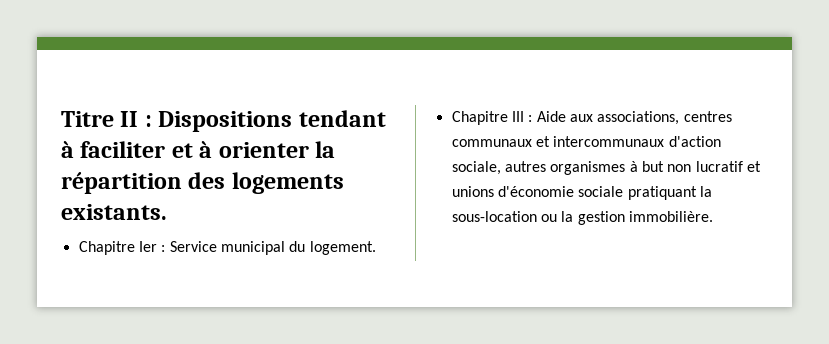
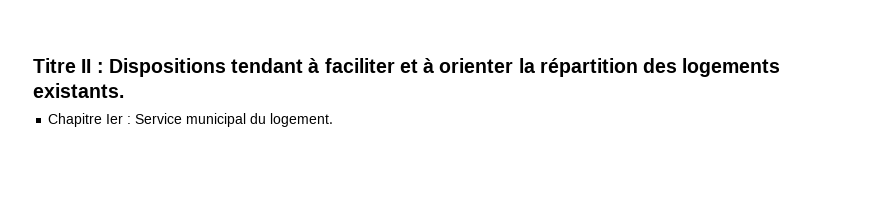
- Chapitre III : Aide aux associations, centres communaux et intercommunaux d'action sociale, autres organismes à but non lucratif et unions d'économie sociale pratiquant la sous-location ou la gestion immobilière.

